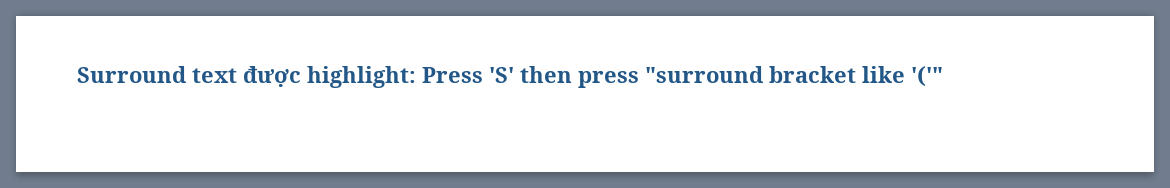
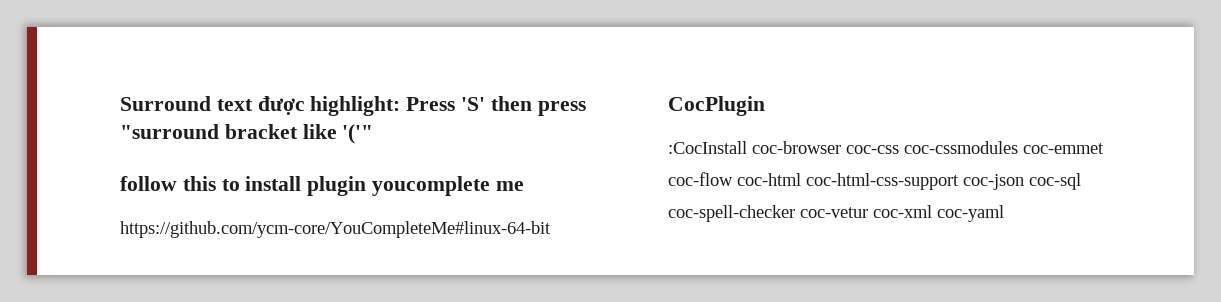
+ follow this to install plugin youcomplete me
+ https://github.com/ycm-core/YouCompleteMe#linux-64-bit
+ CocPlugin
+ :CocInstall coc-browser coc-css coc-cssmodules coc-emmet coc-flow coc-html coc-html-css-support coc-json coc-sql coc-spell-checker coc-vetur coc-xml coc-yaml

